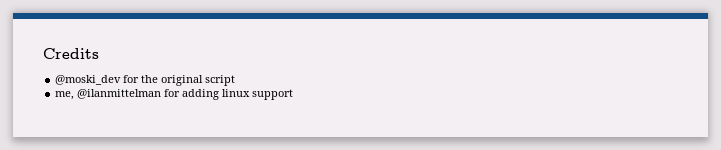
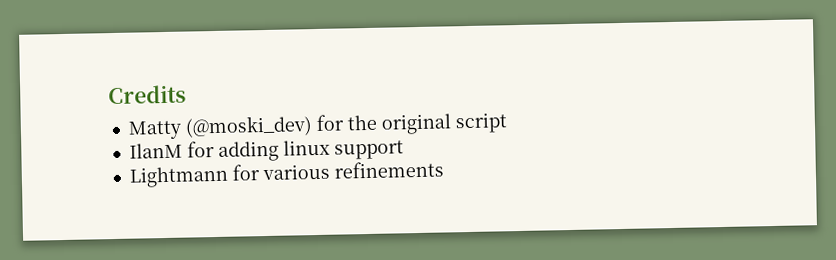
- @moski_dev for the original script
+ Matty (@moski_dev) for the original script
- me, @ilanmittelman for adding linux support
+ IlanM for adding linux support
+ Lightmann for various refinements

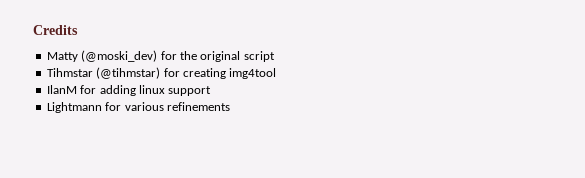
+ Tihmstar (@tihmstar) for creating img4tool

